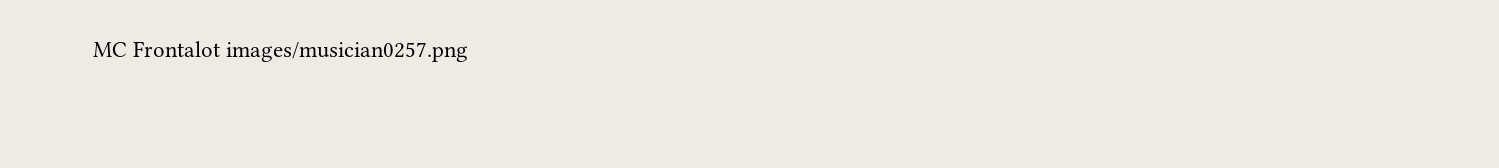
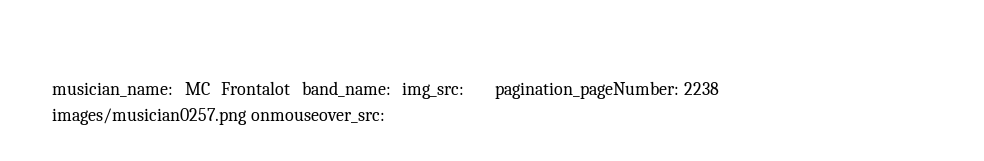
- MC Frontalot images/musician0257.png
+ musician_name: MC Frontalot band_name: img_src: images/musician0257.png onmouseover_src: pagination_pageNumber: 2238

